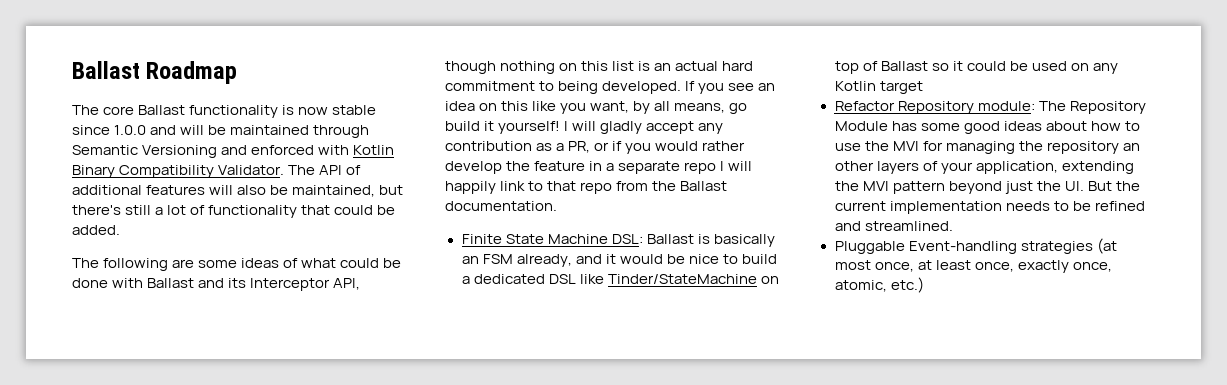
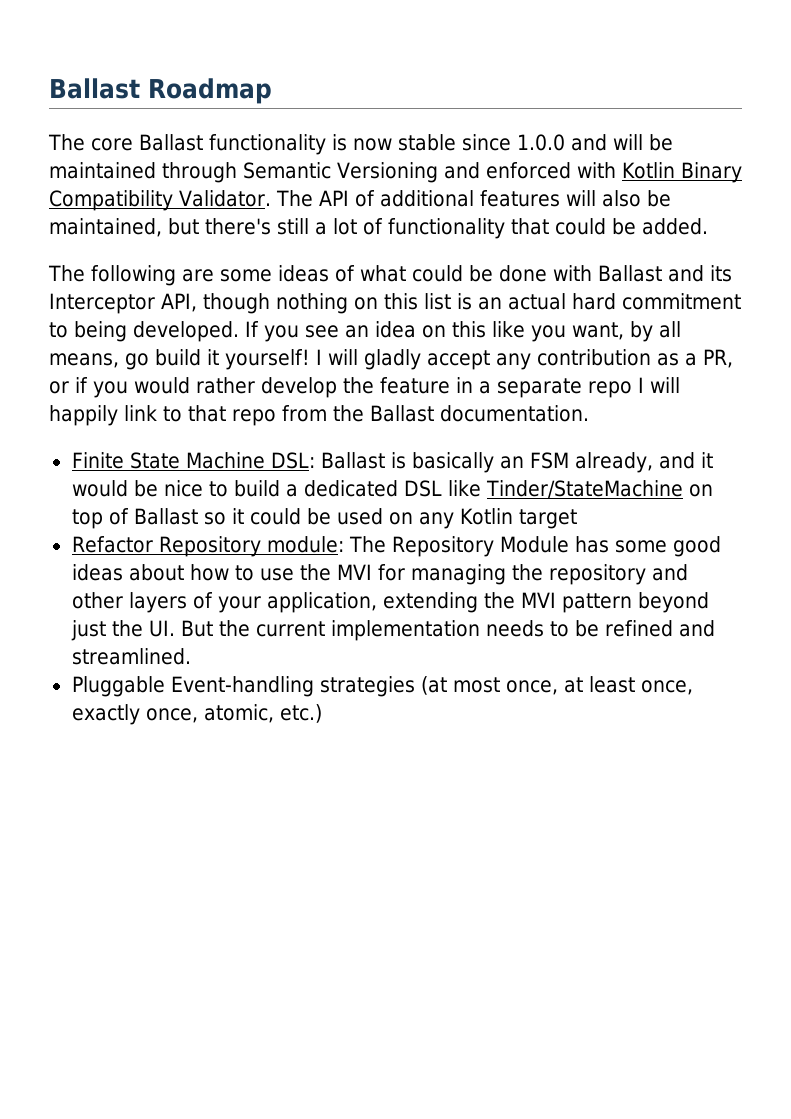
- Refactor Repository module: The Repository Module has some good ideas about how to use the MVI for managing the repository an other layers of your application, extending the MVI pattern beyond just the UI. But the current implementation needs to be refined and streamlined.
+ Refactor Repository module: The Repository Module has some good ideas about how to use the MVI for managing the repository and other layers of your application, extending the MVI pattern beyond just the UI. But the current implementation needs to be refined and streamlined.

